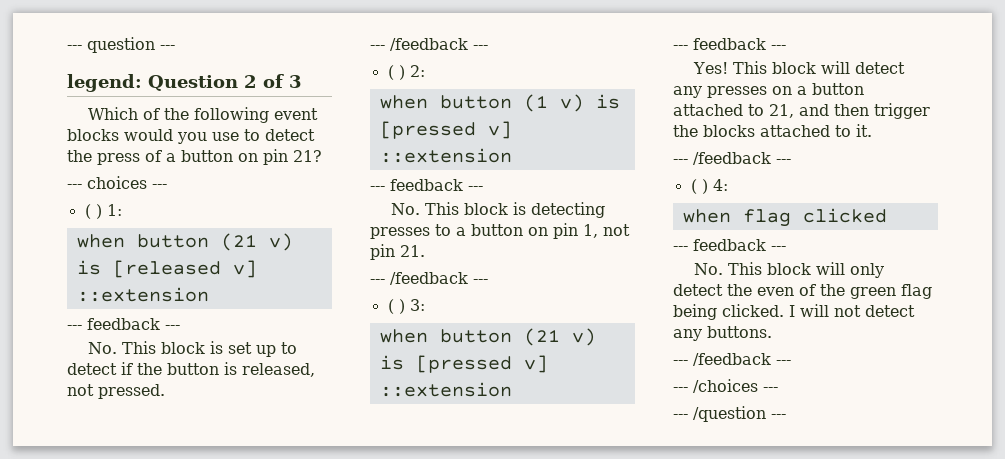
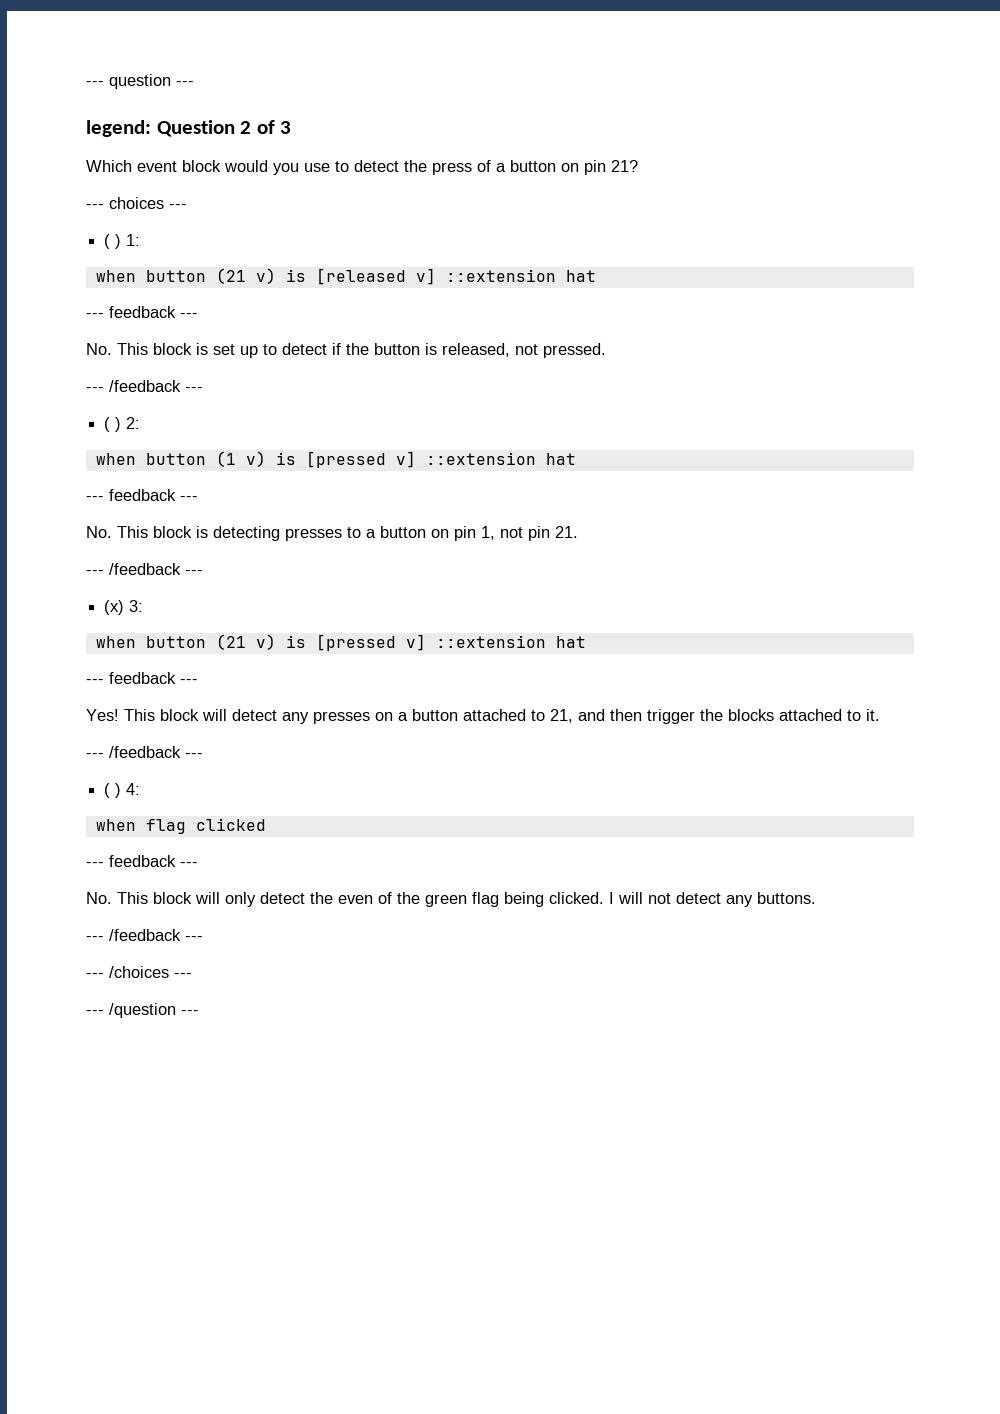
- Which of the following event blocks would you use to detect the press of a button on pin 21?
+ Which event block would you use to detect the press of a button on pin 21?
- when button (21 v) is [released v] ::extension
+ when button (21 v) is [released v] ::extension hat
- when button (1 v) is [pressed v] ::extension
+ when button (1 v) is [pressed v] ::extension hat
- ( ) 3:
+ (x) 3:
- when button (21 v) is [pressed v] ::extension
+ when button (21 v) is [pressed v] ::extension hat

